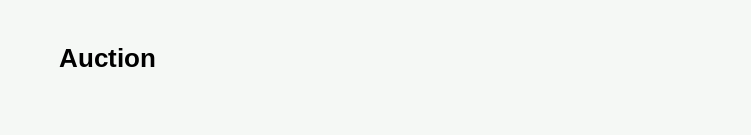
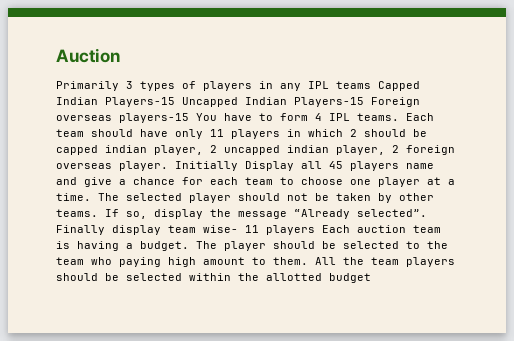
+ Primarily 3 types of players in any IPL teams Capped Indian Players-15 Uncapped Indian Players-15 Foreign overseas players-15 You have to form 4 IPL teams. Each team should have only 11 players in which 2 should be capped indian player, 2 uncapped indian player, 2 foreign overseas player. Initially Display all 45 players name and give a chance for each team to choose one player at a time. The selected player should not be taken by other teams. If so, display the message “Already selected”. Finally display team wise- 11 players Each auction team is having a budget. The player should be selected to the team who paying high amount to them. All the team players should be selected within the allotted budget

